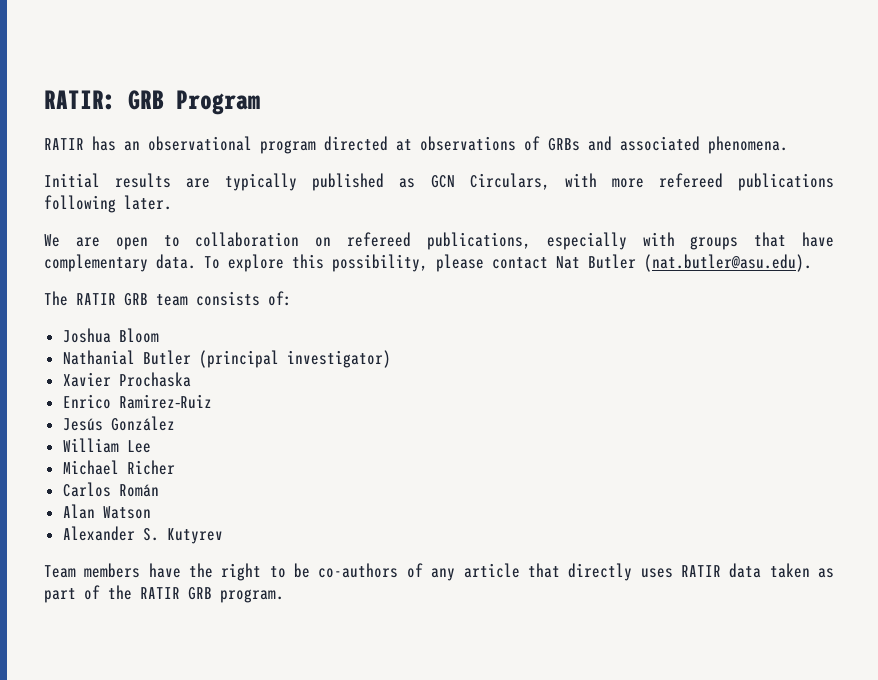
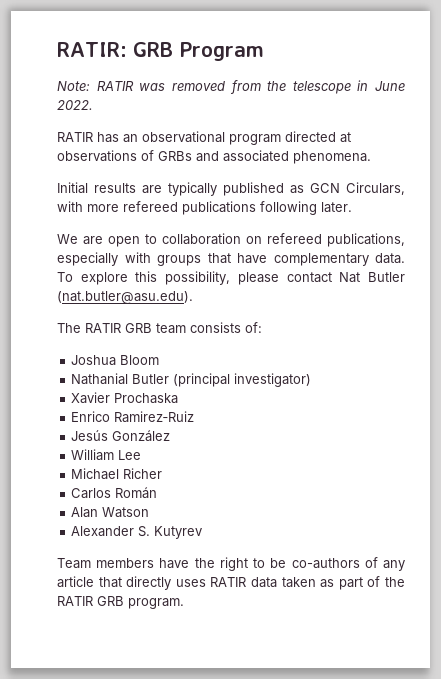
+ Note: RATIR was removed from the telescope in June 2022.

